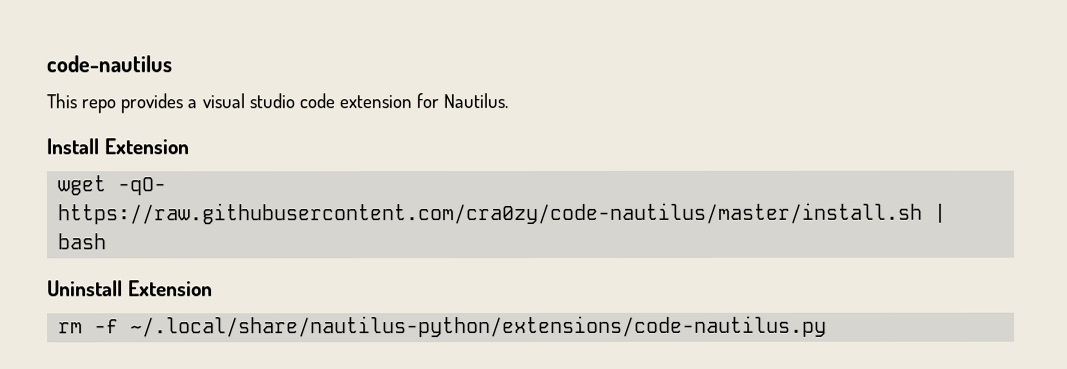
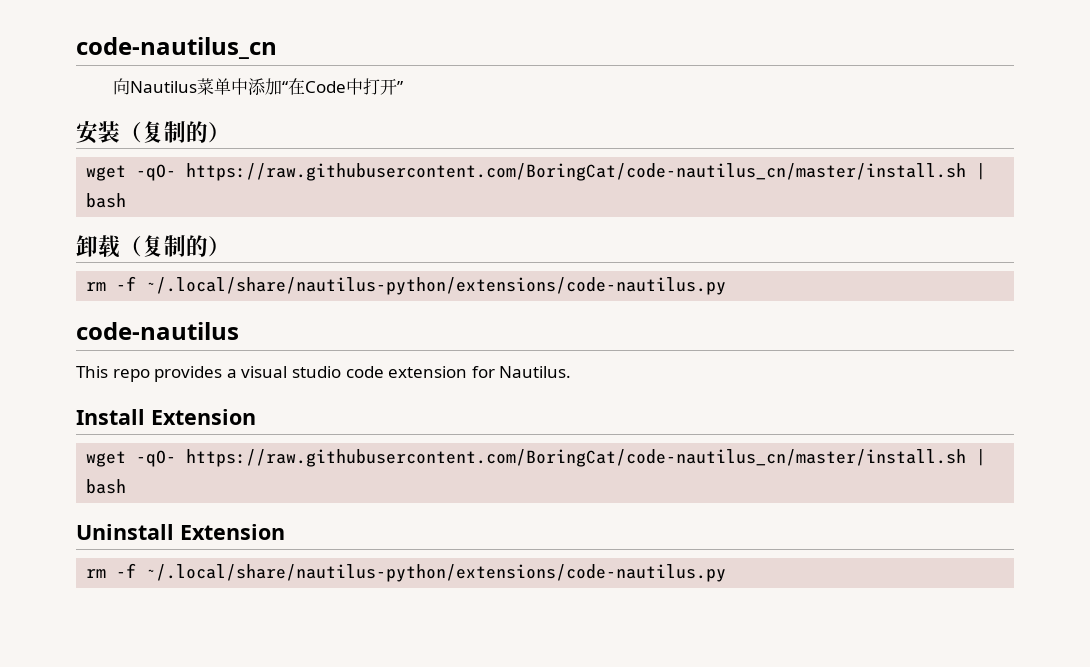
+ code-nautilus_cn
+ 向Nautilus菜单中添加“在Code中打开”
+ 安装（复制的）
+ wget -qO- https://raw.githubusercontent.com/BoringCat/code-nautilus_cn/master/install.sh | bash
+ 卸载（复制的）
+ rm -f ~/.local/share/nautilus-python/extensions/code-nautilus.py
  Install Extension
- wget -qO- https://raw.githubusercontent.com/cra0zy/code-nautilus/master/install.sh | bash
+ wget -qO- https://raw.githubusercontent.com/BoringCat/code-nautilus_cn/master/install.sh | bash

